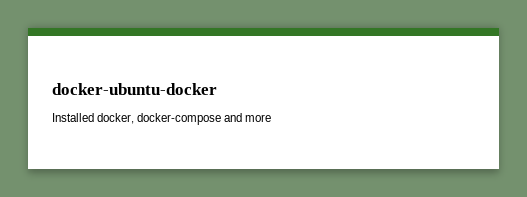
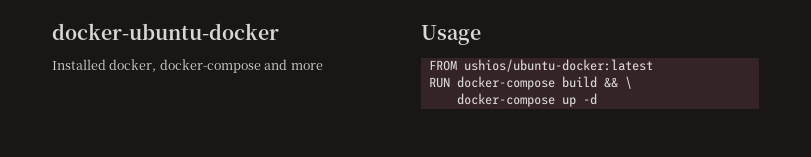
+ Usage
+ FROM ushios/ubuntu-docker:latest
+ RUN docker-compose build && \
+ docker-compose up -d

